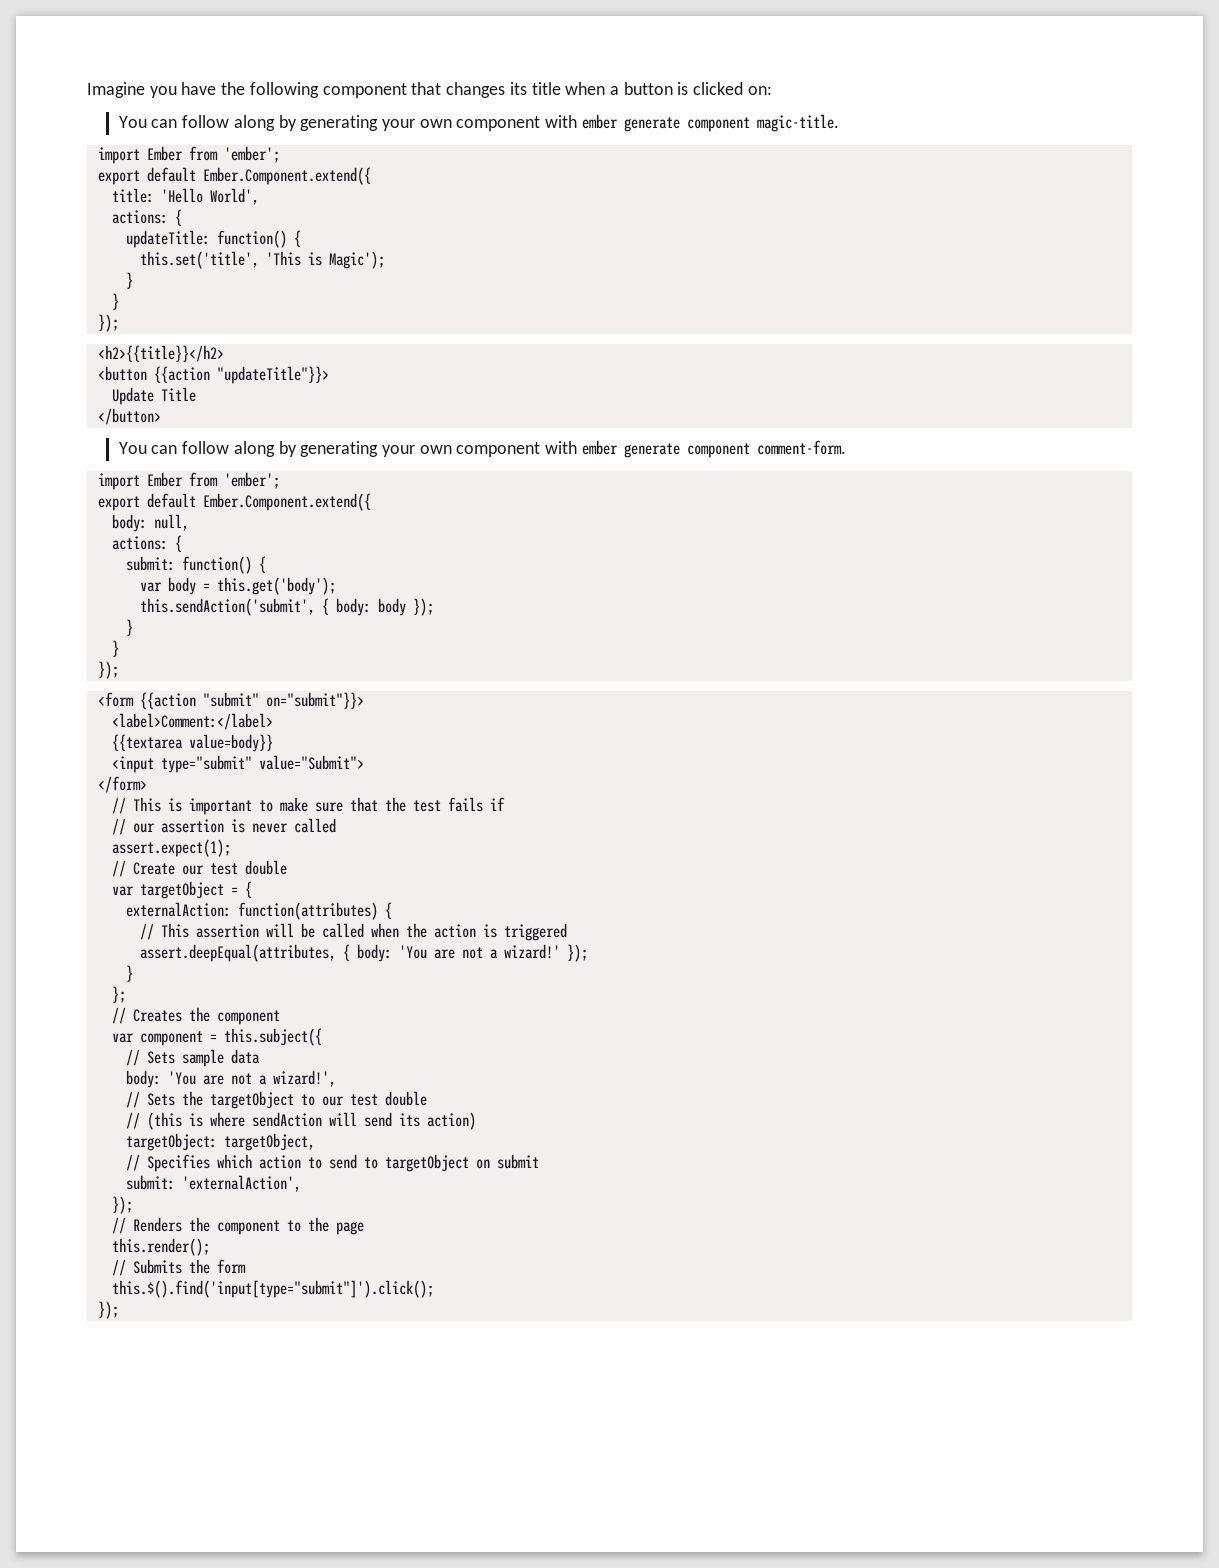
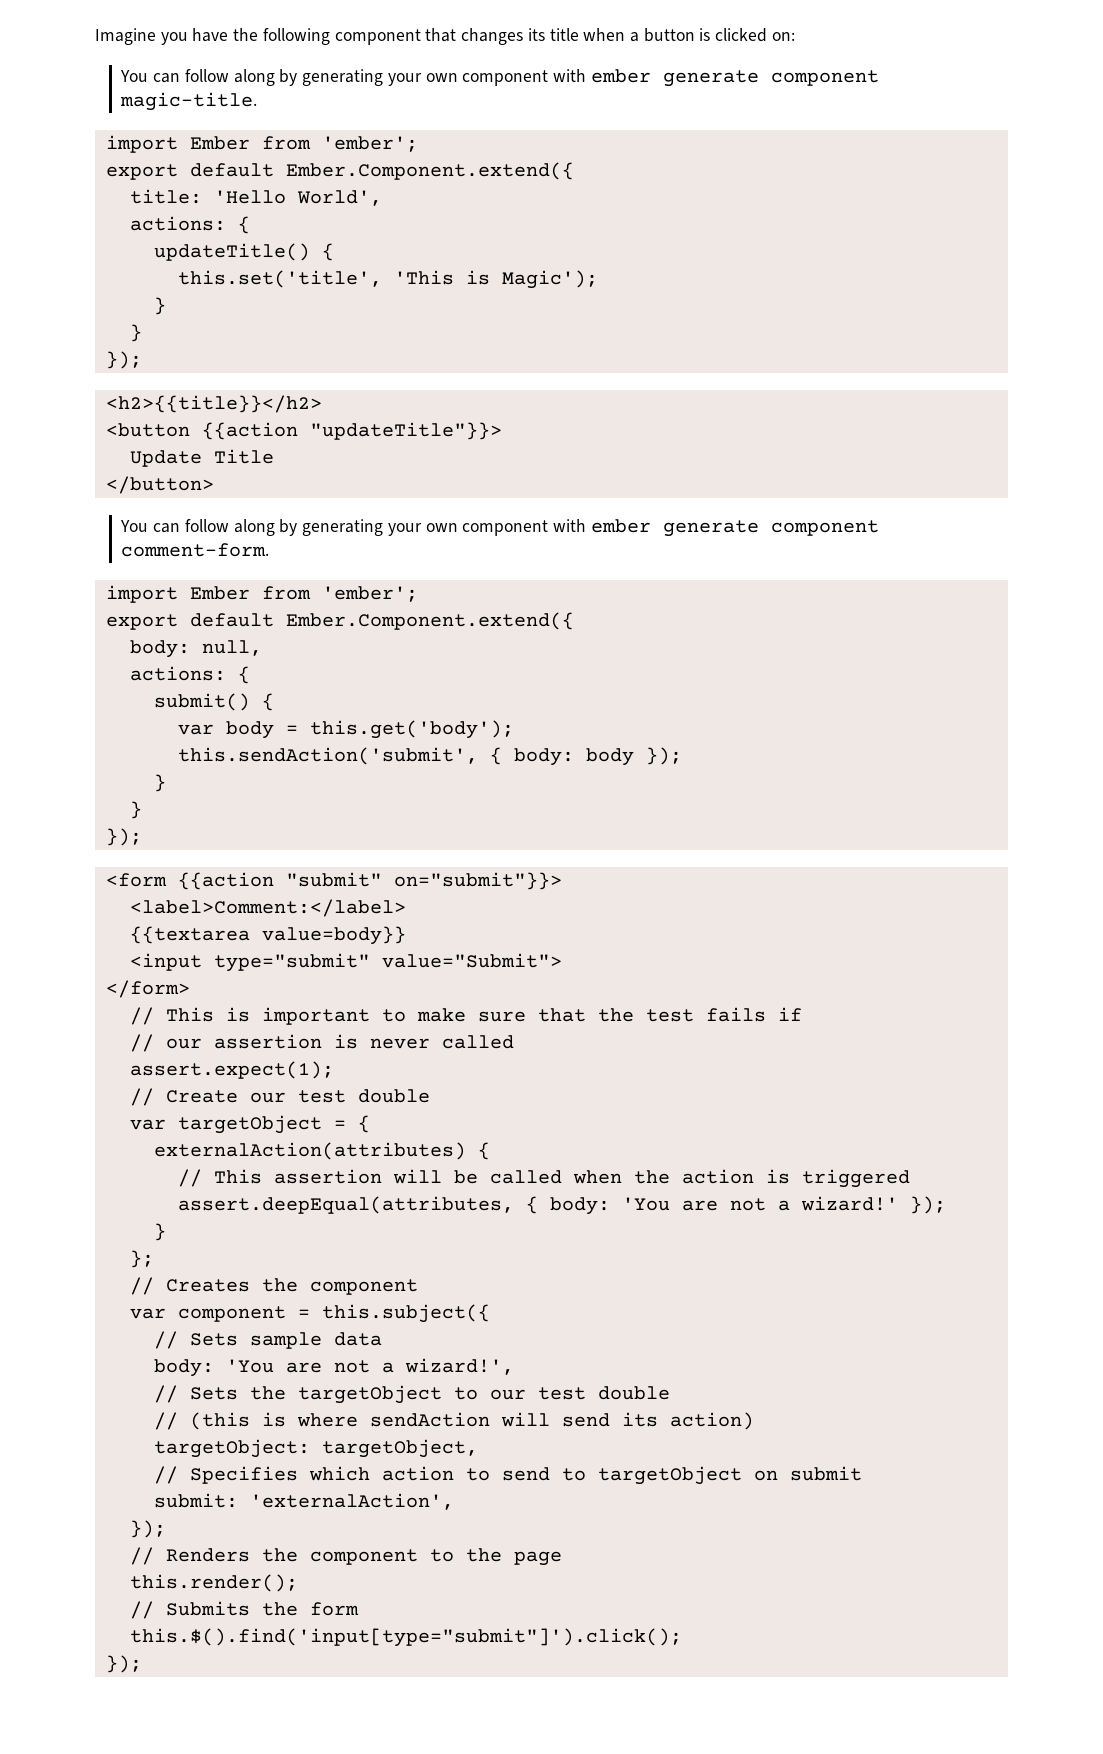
- updateTitle: function() {
+ updateTitle() {
- submit: function() {
+ submit() {
- externalAction: function(attributes) {
+ externalAction(attributes) {

